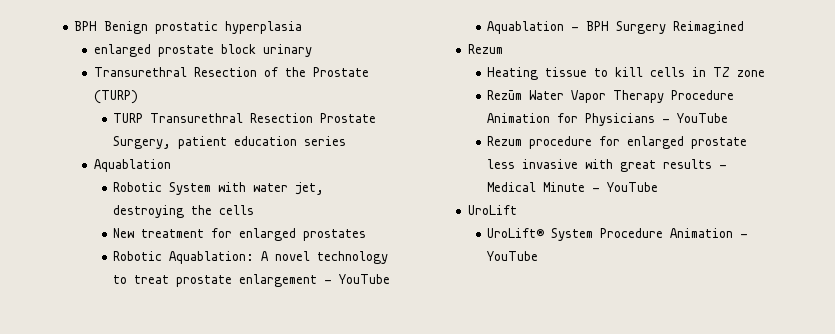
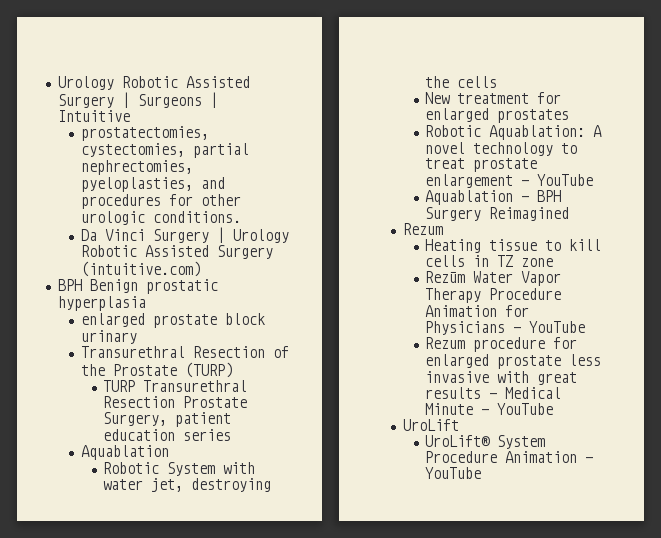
+ Urology Robotic Assisted Surgery | Surgeons | Intuitive
+ prostatectomies, cystectomies, partial nephrectomies, pyeloplasties, and procedures for other urologic conditions.
+ Da Vinci Surgery | Urology Robotic Assisted Surgery (intuitive.com)

